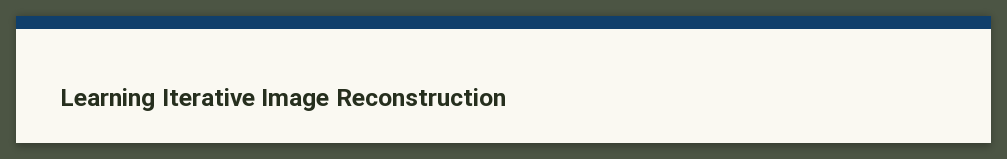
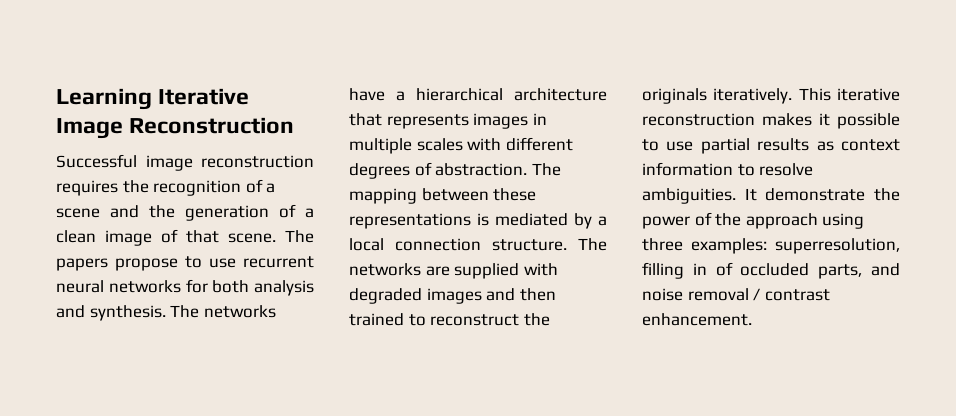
+ Successful image reconstruction requires the recognition of a scene and the generation of a clean image of that scene. The papers propose to use recurrent neural networks for both analysis and synthesis. The networks have a hierarchical architecture that represents images in multiple scales with different degrees of abstraction. The mapping between these representations is mediated by a local connection structure. The networks are supplied with degraded images and then trained to reconstruct the originals iteratively. This iterative reconstruction makes it possible to use partial results as context information to resolve ambiguities. It demonstrate the power of the approach using three examples: superresolution, filling in of occluded parts, and noise removal / contrast enhancement.

